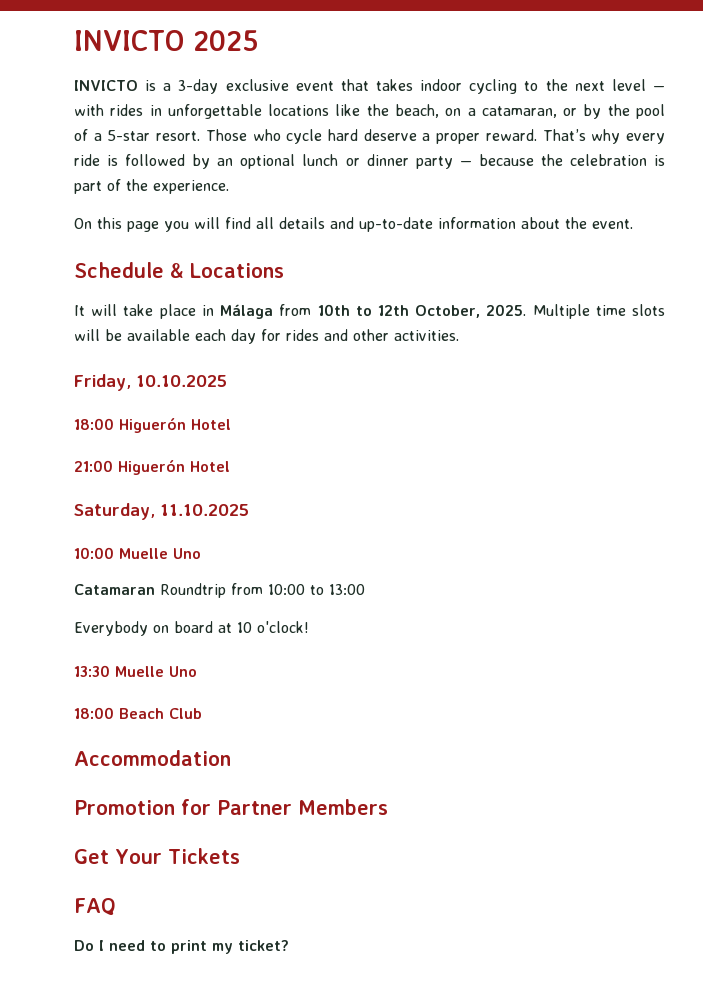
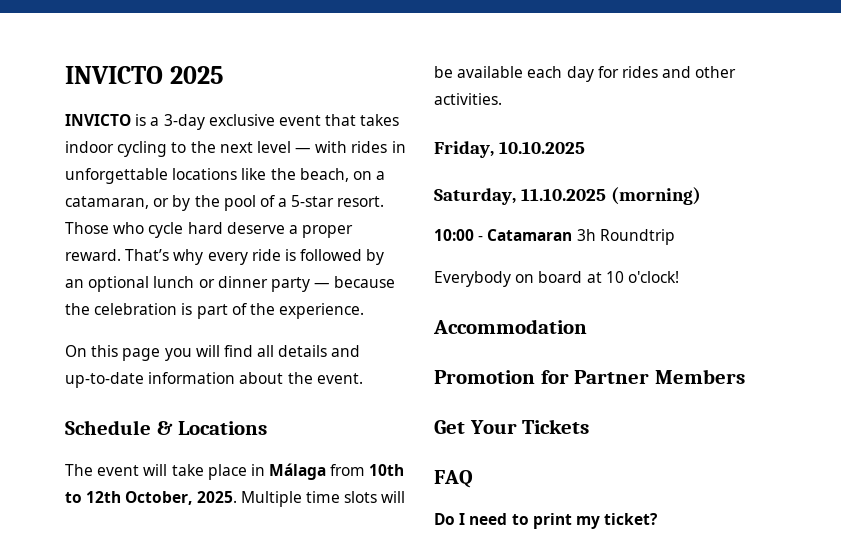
- It will take place in Málaga from 10th to 12th October, 2025.
+ The event will take place in Málaga from 10th to 12th October, 2025.
- 18:00 Higuerón Hotel
- 21:00 Higuerón Hotel
- Saturday, 11.10.2025
- 10:00 Muelle Uno
- Catamaran Roundtrip from 10:00 to 13:00
+ Saturday, 11.10.2025 (morning)
+ 10:00 - Catamaran 3h Roundtrip
- 13:30 Muelle Uno
- 18:00 Beach Club

